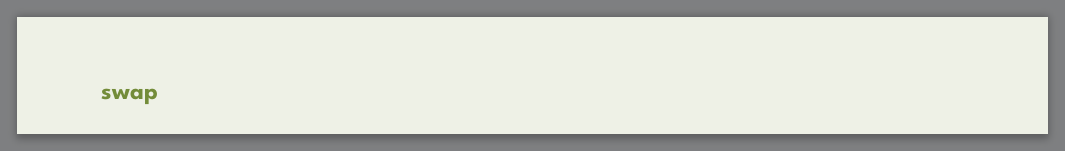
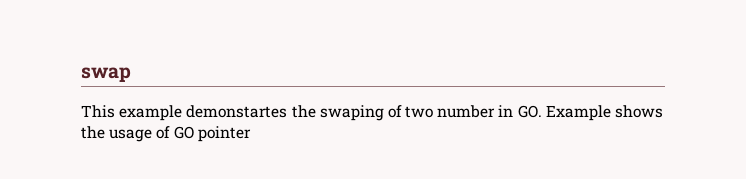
+ This example demonstartes the swaping of two number in GO. Example shows the usage of GO pointer

